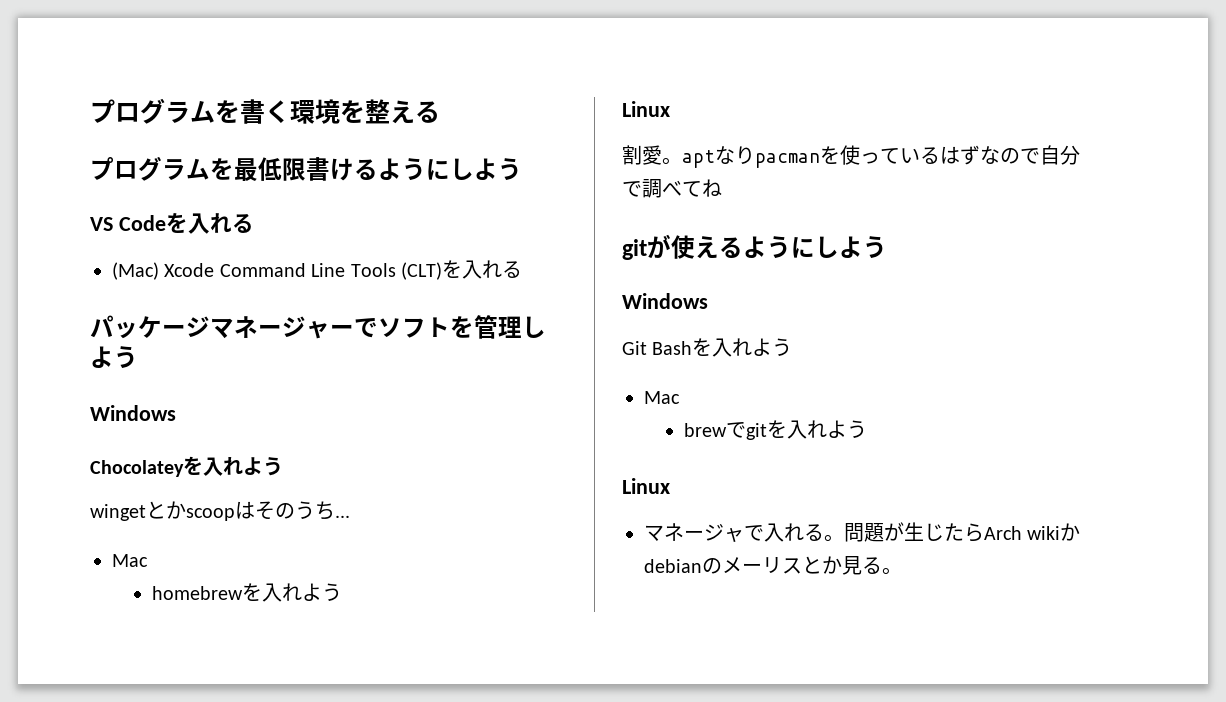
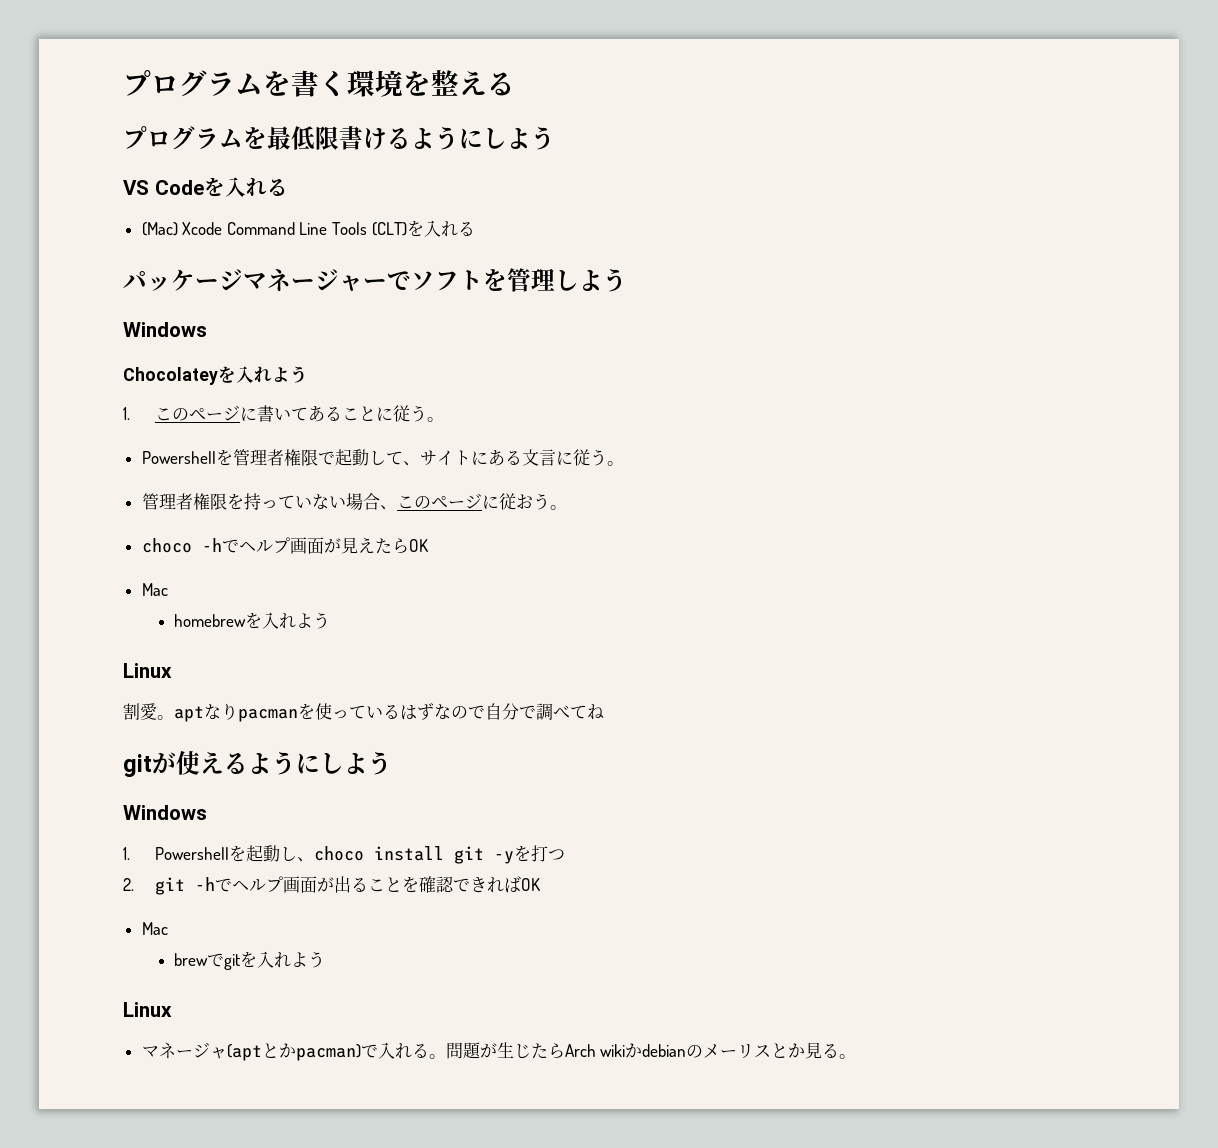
- wingetとかscoopはそのうち...
+ 1.このページに書いてあることに従う。
+ Powershellを管理者権限で起動して、サイトにある文言に従う。
+ 管理者権限を持っていない場合、このページに従おう。
+ choco -hでヘルプ画面が見えたらOK
- Git Bashを入れよう
+ 1. Powershellを起動し、choco install git -yを打つ
+ 2. git -hでヘルプ画面が出ることを確認できればOK
- マネージャで入れる。
+ マネージャ(aptとかpacman)で入れる。

